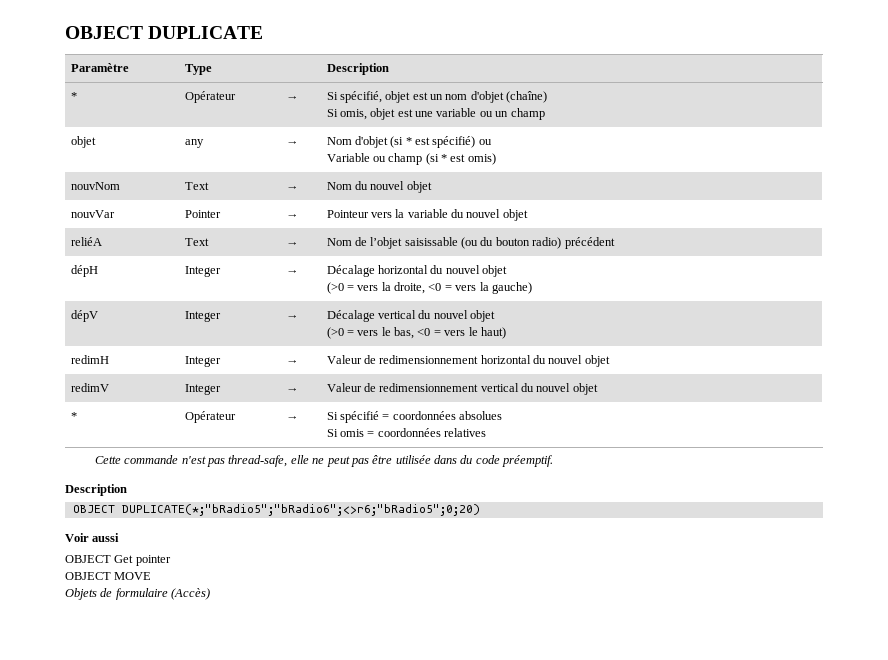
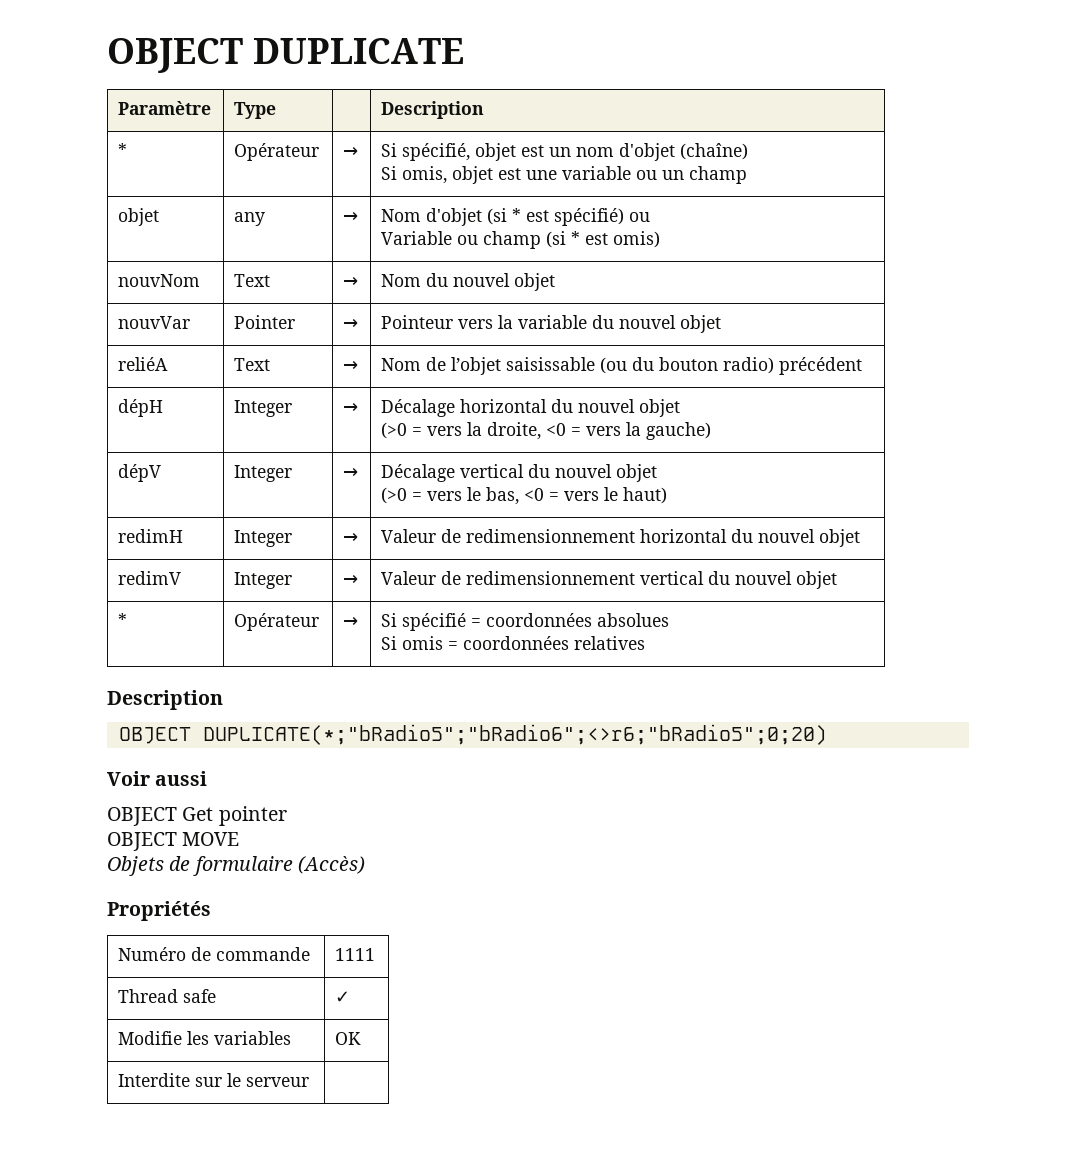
- Cette commande n'est pas thread-safe, elle ne peut pas être utilisée dans du code préemptif.
+ Propriétés
+ Numéro de commande | 1111
+ Thread safe | ✓
+ Modifie les variables | OK
+ Interdite sur le serveur |

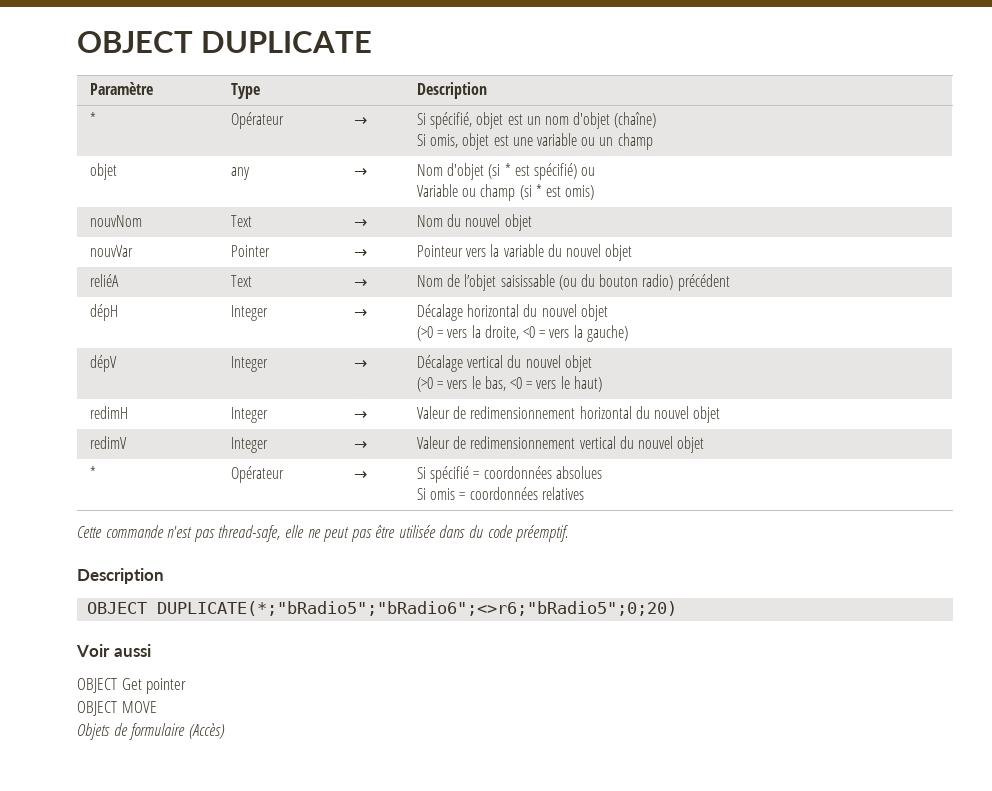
+ Cette commande n'est pas thread-safe, elle ne peut pas être utilisée dans du code préemptif.
- Propriétés
- Numéro de commande | 1111
- Thread safe | ✓
- Modifie les variables | OK
- Interdite sur le serveur |

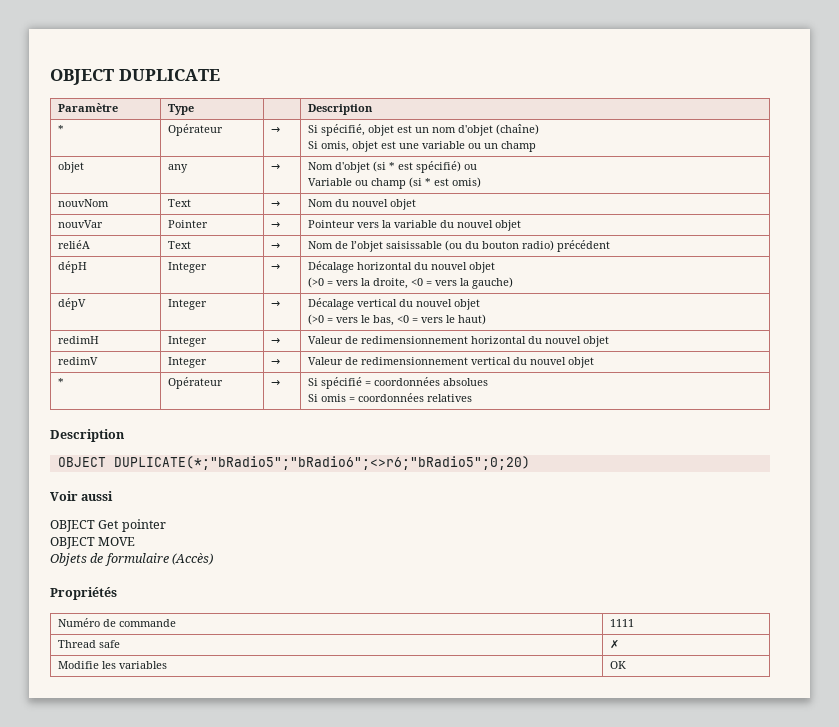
- Cette commande n'est pas thread-safe, elle ne peut pas être utilisée dans du code préemptif.
+ Propriétés
+ Numéro de commande | 1111
+ Thread safe | ✗
+ Modifie les variables | OK

